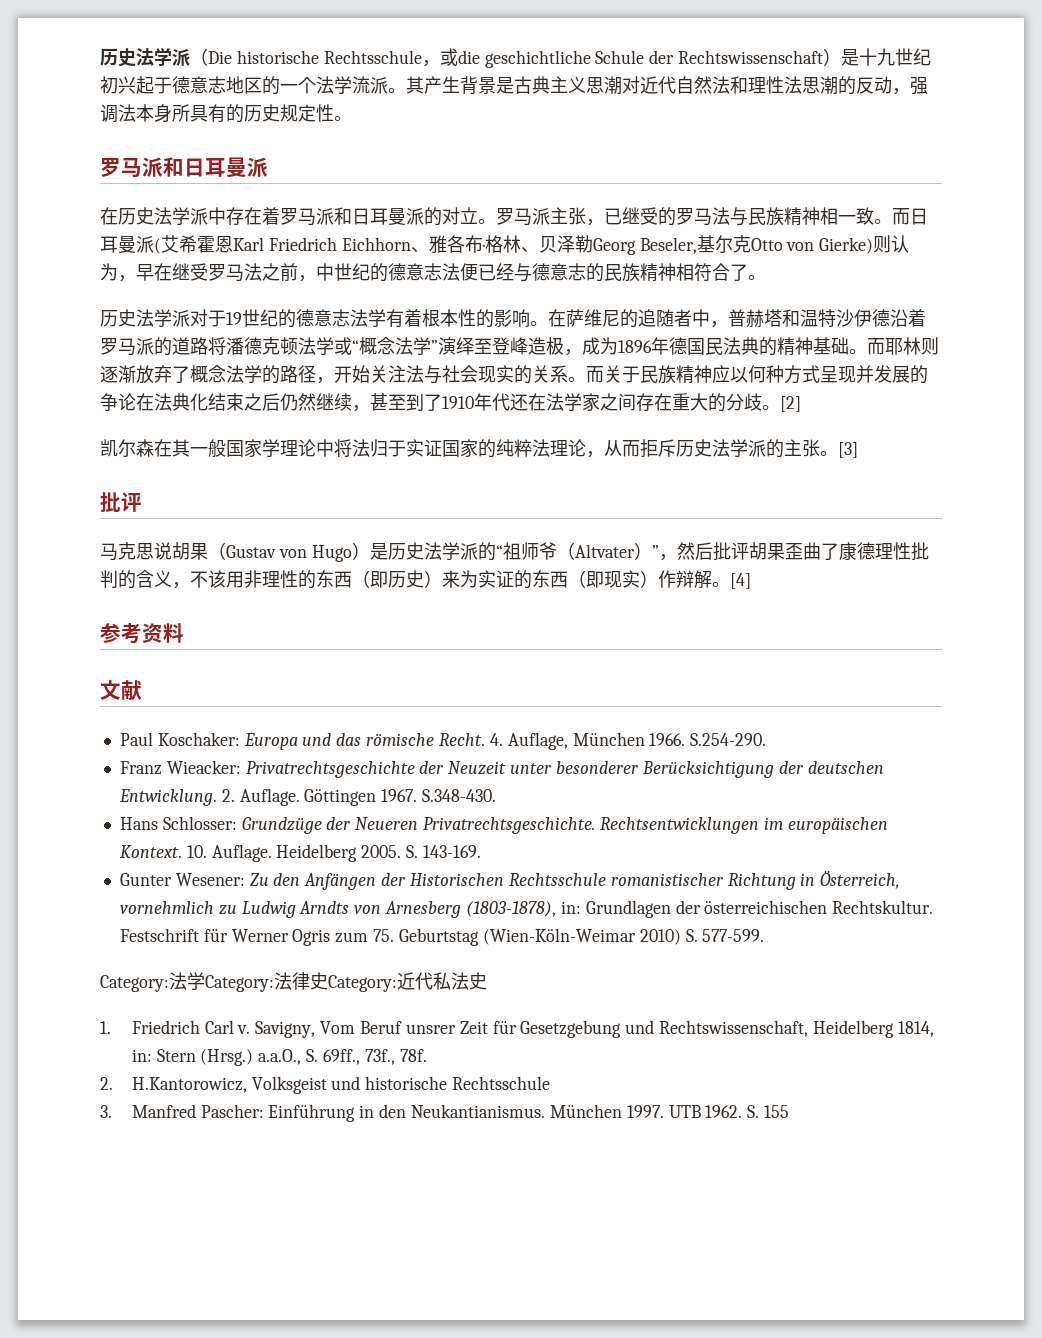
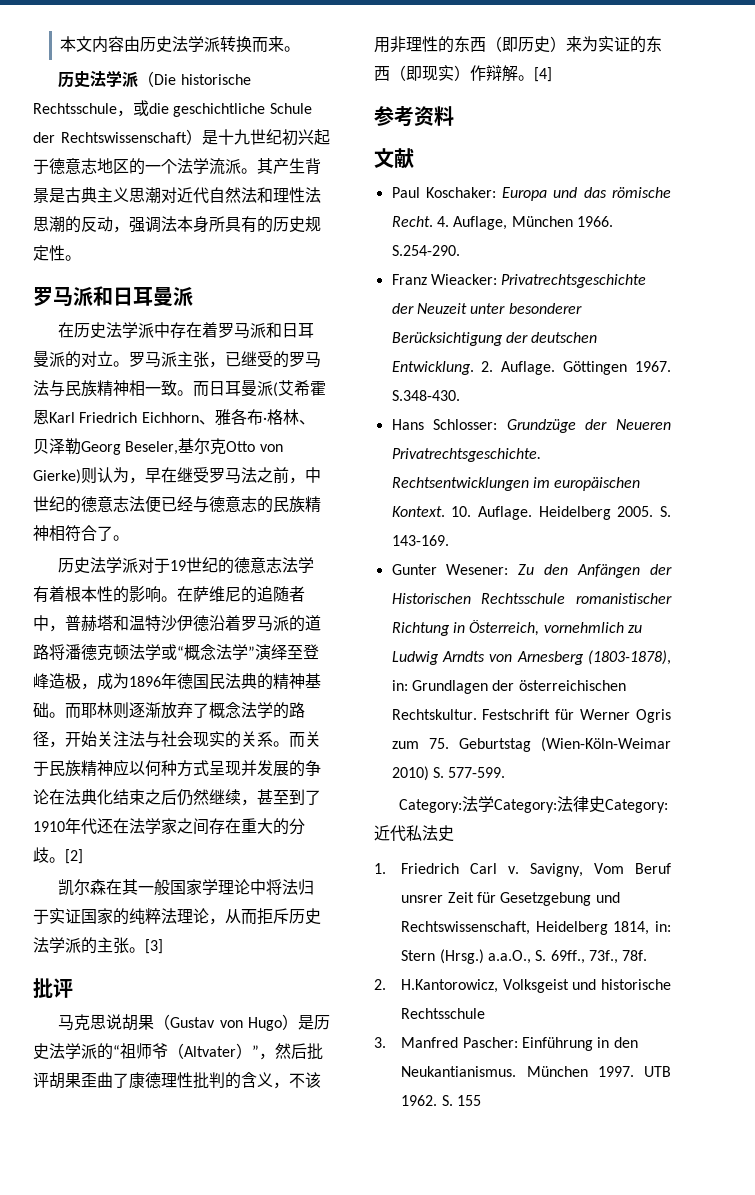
+ 本文内容由历史法学派转换而来。

